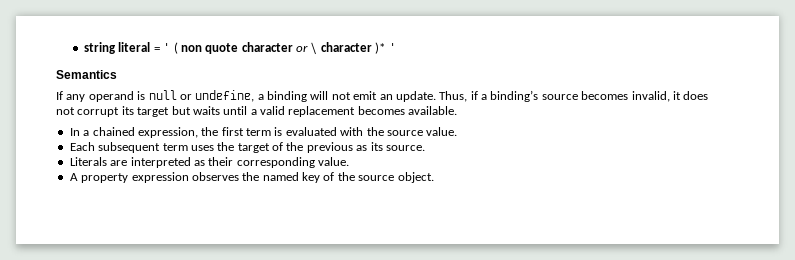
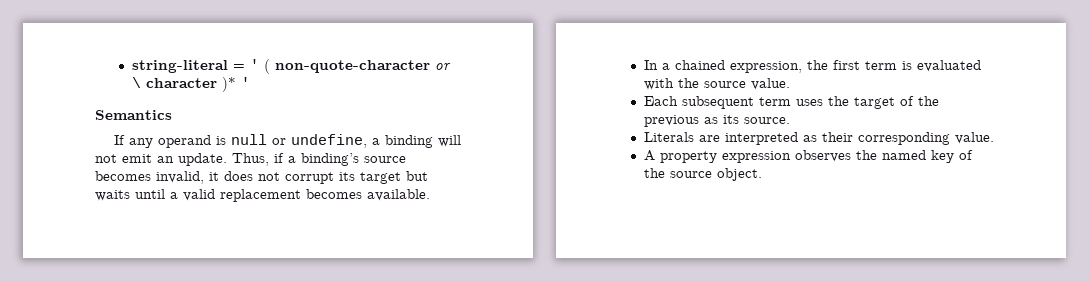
- string literal = ' ( non quote character or \ character )* '
+ string-literal = ' ( non-quote-character or \ character )* '

